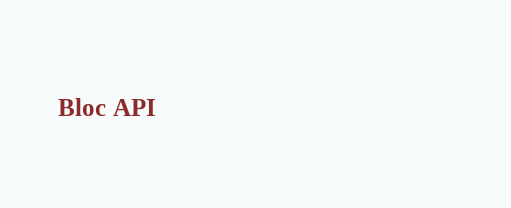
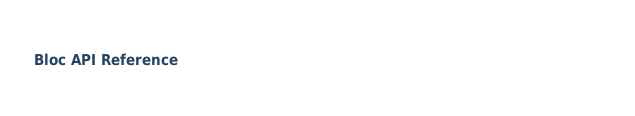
- Bloc API
+ Bloc API Reference

